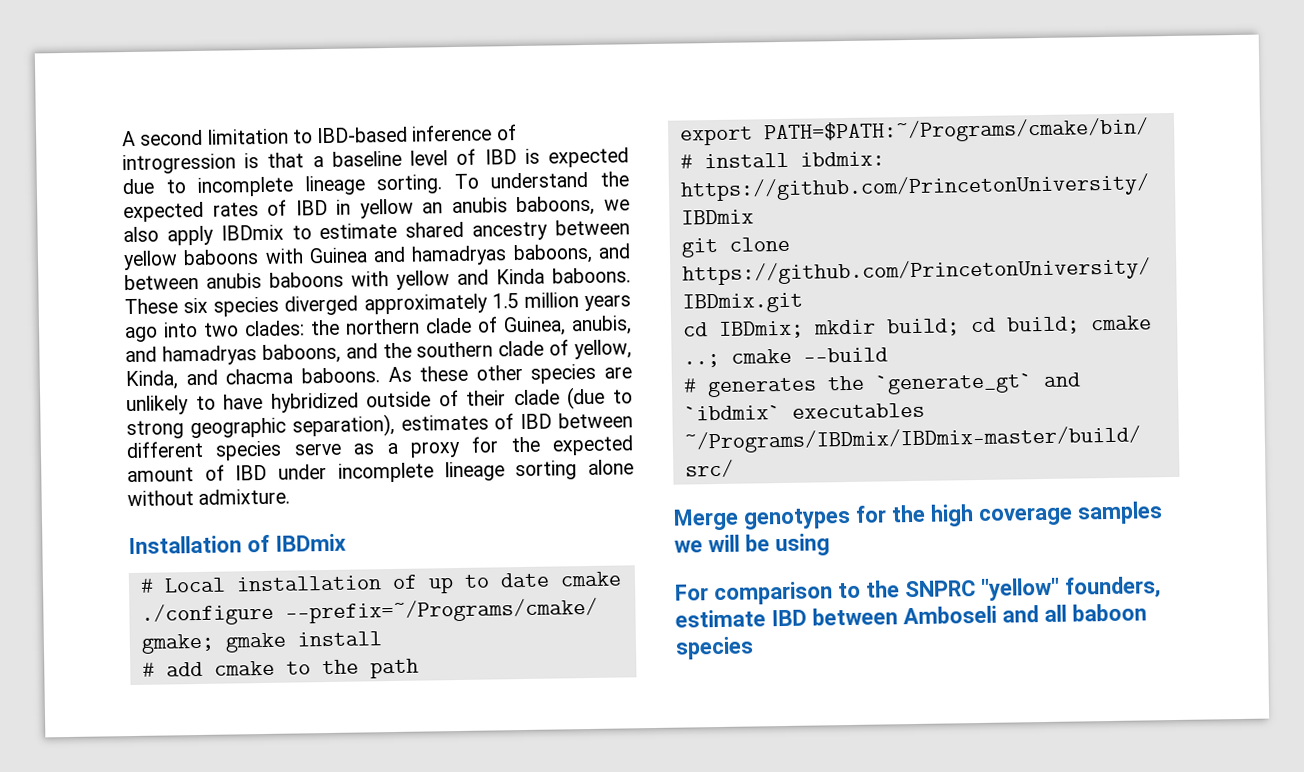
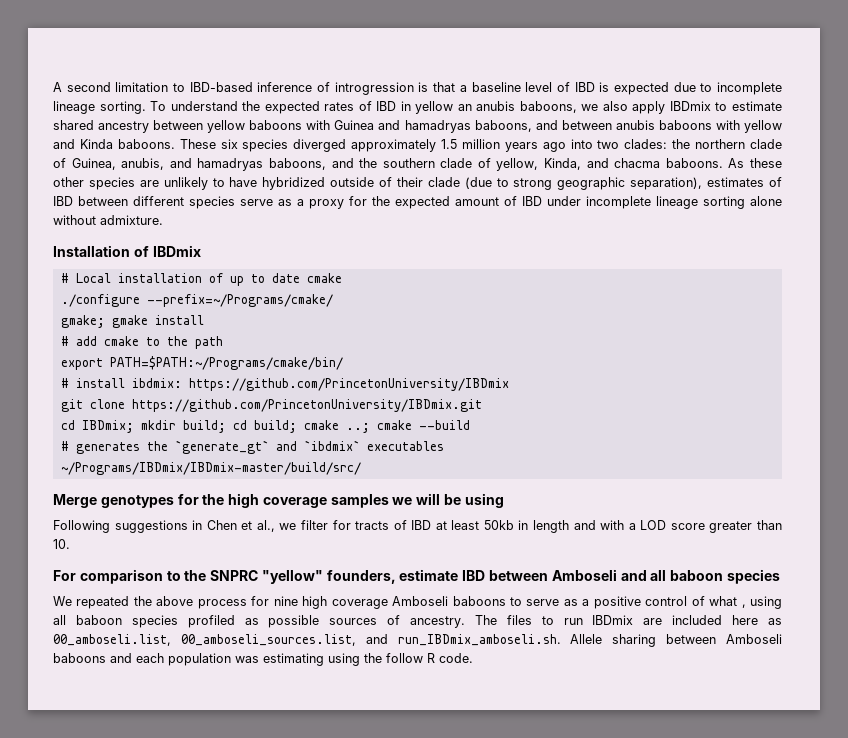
+ Following suggestions in Chen et al., we filter for tracts of IBD at least 50kb in length and with a LOD score greater than 10.
+ We repeated the above process for nine high coverage Amboseli baboons to serve as a positive control of what , using all baboon species profiled as possible sources of ancestry. The files to run IBDmix are included here as 00_amboseli.list, 00_amboseli_sources.list, and run_IBDmix_amboseli.sh. Allele sharing between Amboseli baboons and each population was estimating using the follow R code.

